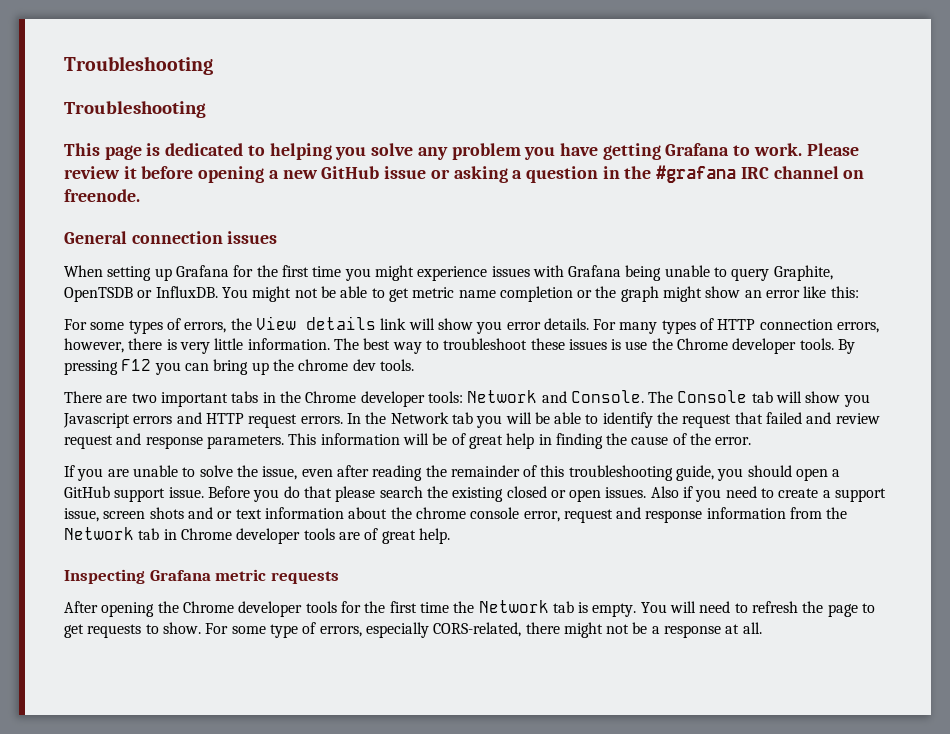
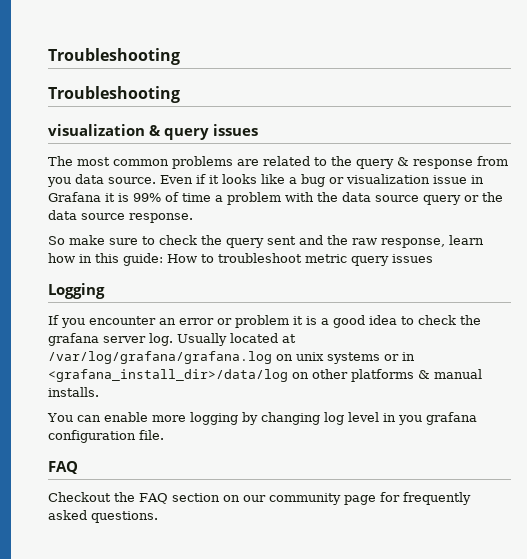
- This page is dedicated to helping you solve any problem you have getting Grafana to work. Please review it before opening a new GitHub issue or asking a question in the #grafana IRC channel on freenode.
- General connection issues
- When setting up Grafana for the first time you might experience issues with Grafana being unable to query Graphite, OpenTSDB or InfluxDB. You might not be able to get metric name completion or the graph might show an error like this:
- For some types of errors, the View details link will show you error details. For many types of HTTP connection errors, however, there is very little information. The best way to troubleshoot these issues is use the Chrome developer tools. By pressing F12 you can bring up the chrome dev tools.
- There are two important tabs in the Chrome developer tools: Network and Console. The Console tab will show you Javascript errors and HTTP request errors. In the Network tab you will be able to identify the request that failed and review request and response parameters. This information will be of great help in finding the cause of the error.
- If you are unable to solve the issue, even after reading the remainder of this troubleshooting guide, you should open a GitHub support issue. Before you do that please search the existing closed or open issues. Also if you need to create a support issue, screen shots and or text information about the chrome console error, request and response information from the Network tab in Chrome developer tools are of great help.
- Inspecting Grafana metric requests
- After opening the Chrome developer tools for the first time the Network tab is empty. You will need to refresh the page to get requests to show. For some type of errors, especially CORS-related, there might not be a response at all.
+ visualization & query issues
+ The most common problems are related to the query & response from you data source. Even if it looks like a bug or visualization issue in Grafana it is 99% of time a problem with the data source query or the data source response.
+ So make sure to check the query sent and the raw response, learn how in this guide: How to troubleshoot metric query issues
+ Logging
+ If you encounter an error or problem it is a good idea to check the grafana server log. Usually located at /var/log/grafana/grafana.log on unix systems or in <grafana_install_dir>/data/log on other platforms & manual installs.
+ You can enable more logging by changing log level in you grafana configuration file.
+ FAQ
+ Checkout the FAQ section on our community page for frequently asked questions.

